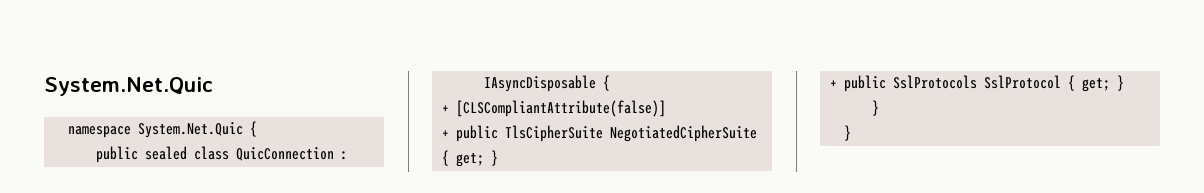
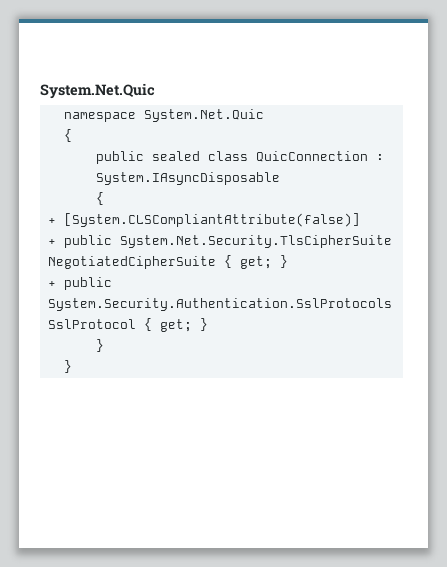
- namespace System.Net.Quic {
+ namespace System.Net.Quic
+ {
- public sealed class QuicConnection : IAsyncDisposable {
+ public sealed class QuicConnection : System.IAsyncDisposable
+ {
- + [CLSCompliantAttribute(false)]
- + public TlsCipherSuite NegotiatedCipherSuite { get; }
+ + [System.CLSCompliantAttribute(false)]
+ + public System.Net.Security.TlsCipherSuite NegotiatedCipherSuite { get; }
- + public SslProtocols SslProtocol { get; }
+ + public System.Security.Authentication.SslProtocols SslProtocol { get; }

